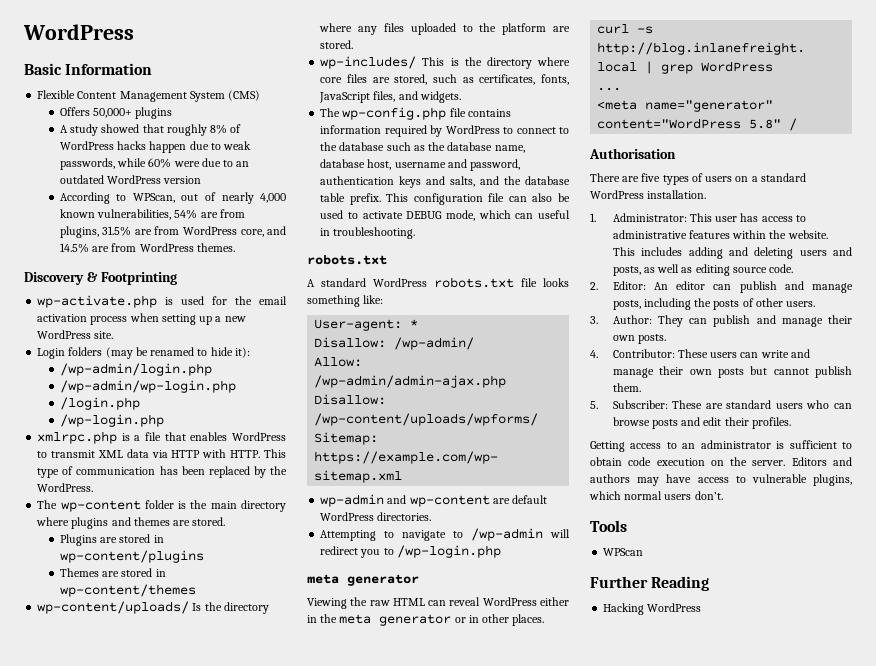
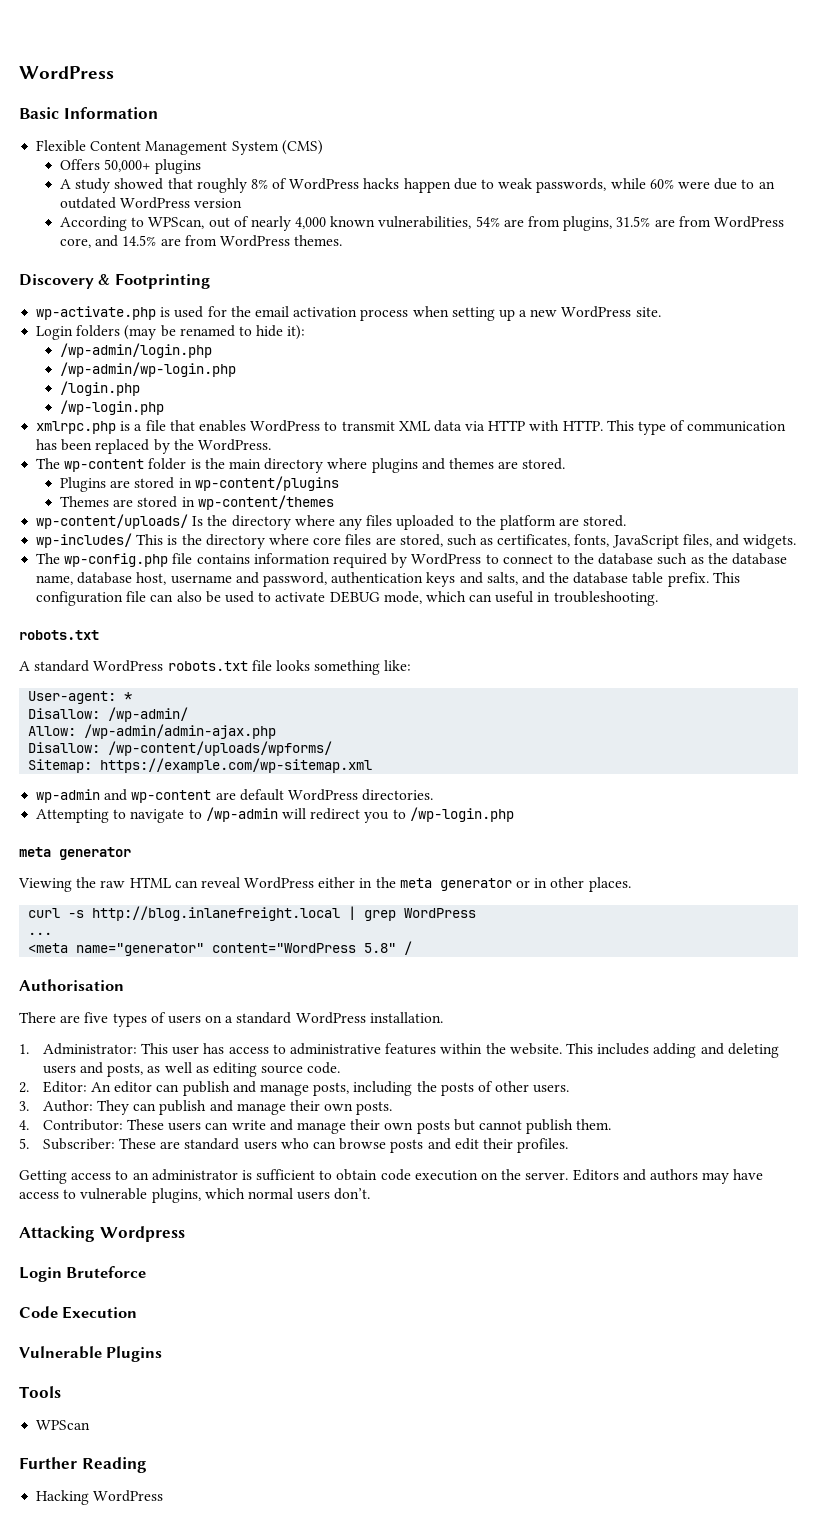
+ Attacking Wordpress
+ Login Bruteforce
+ Code Execution
+ Vulnerable Plugins

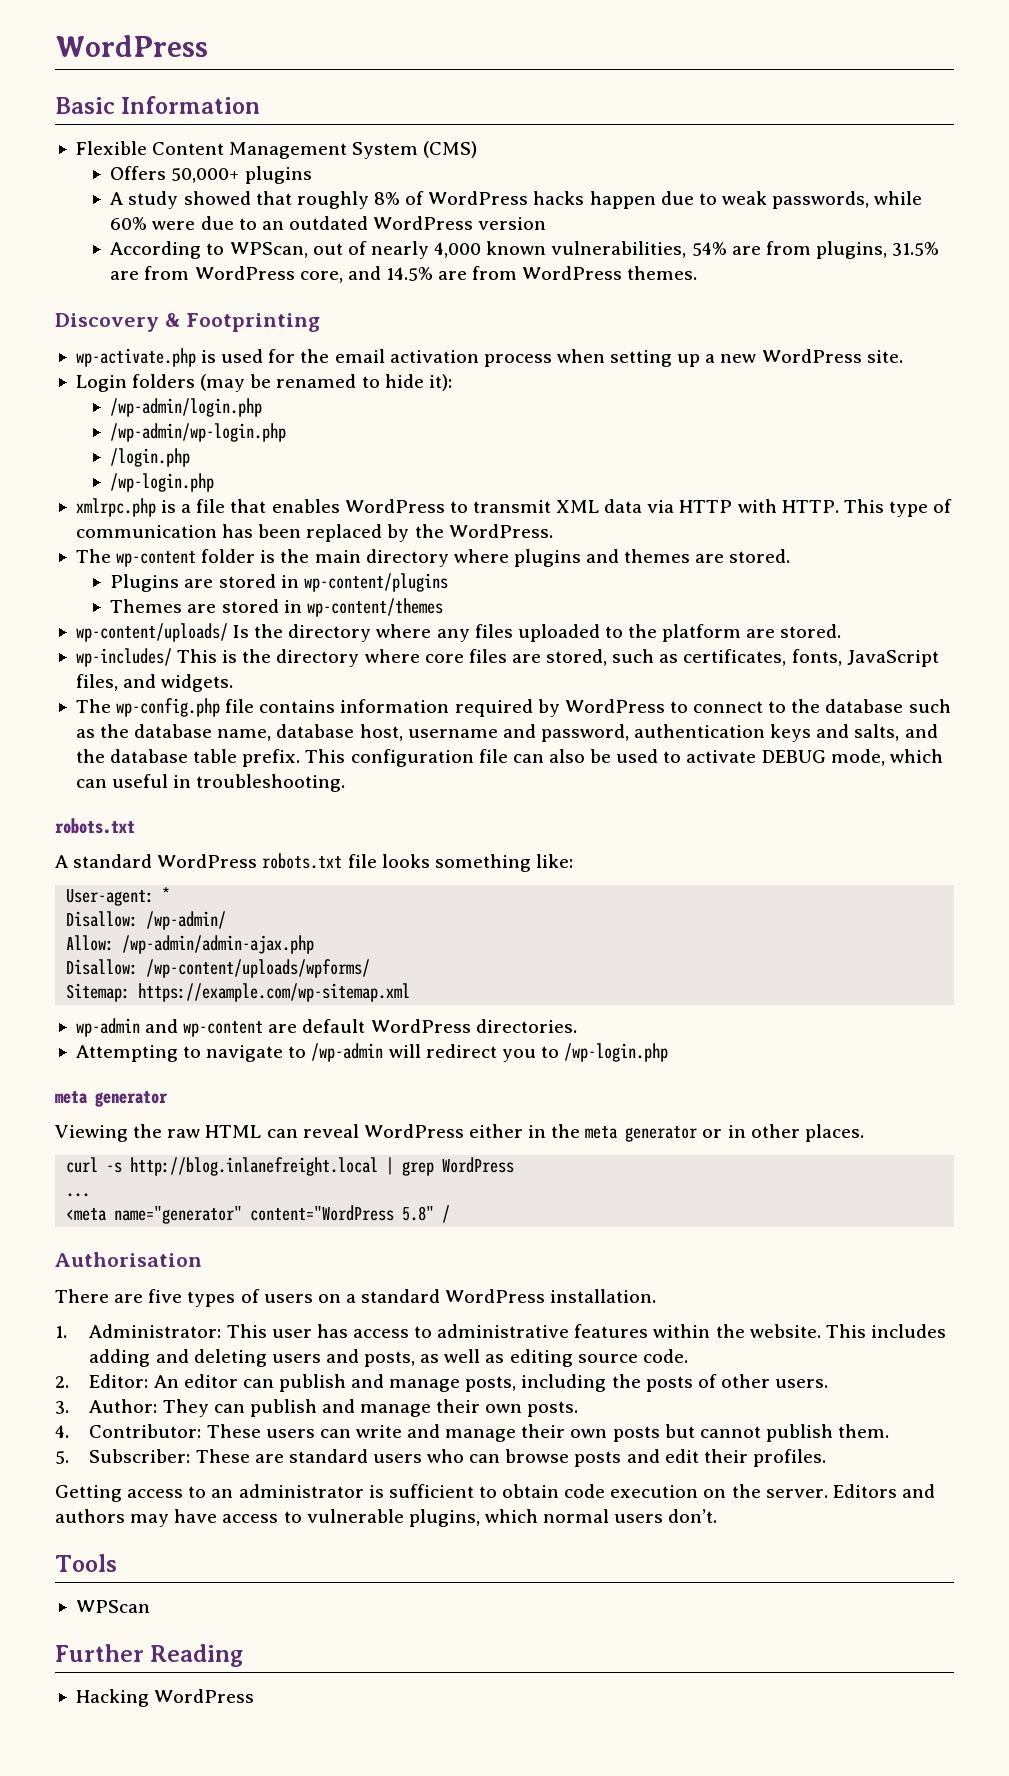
- Attacking Wordpress
- Login Bruteforce
- Code Execution
- Vulnerable Plugins

